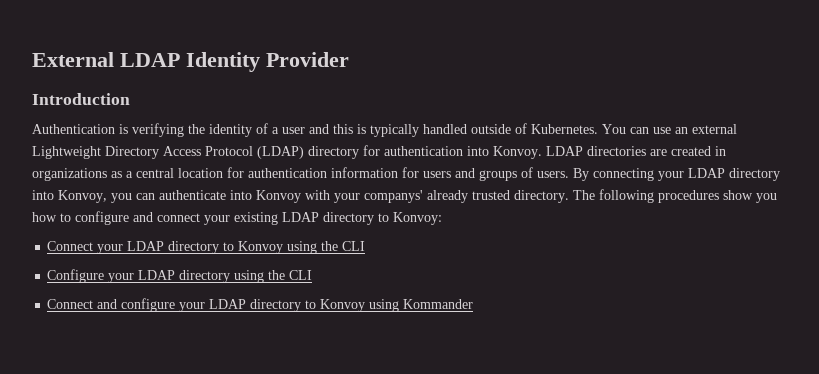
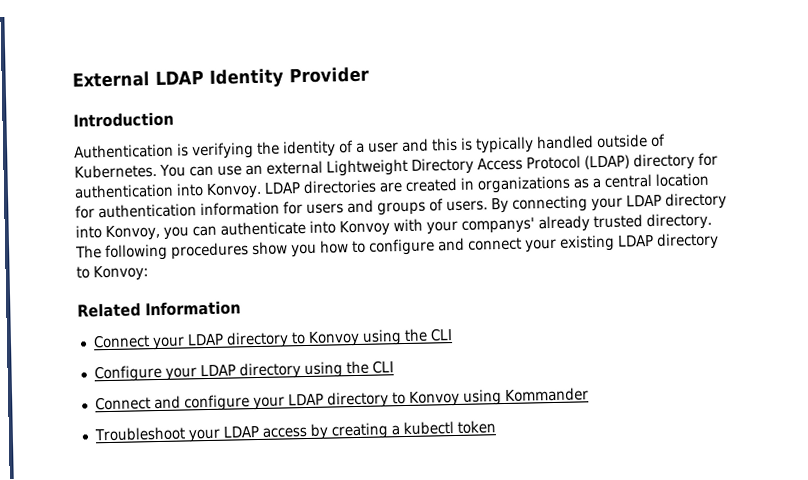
+ Related Information
+ Troubleshoot your LDAP access by creating a kubectl token

